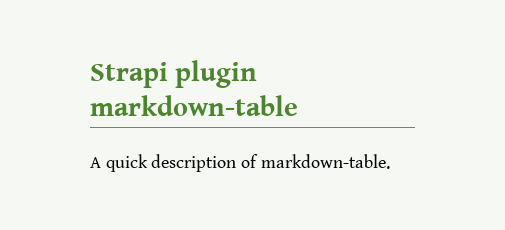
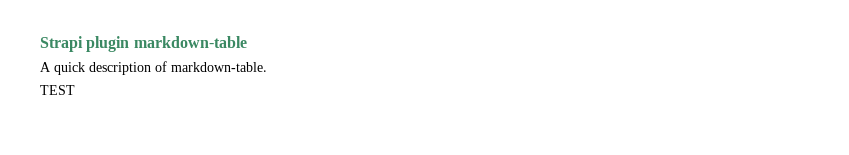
+ TEST

